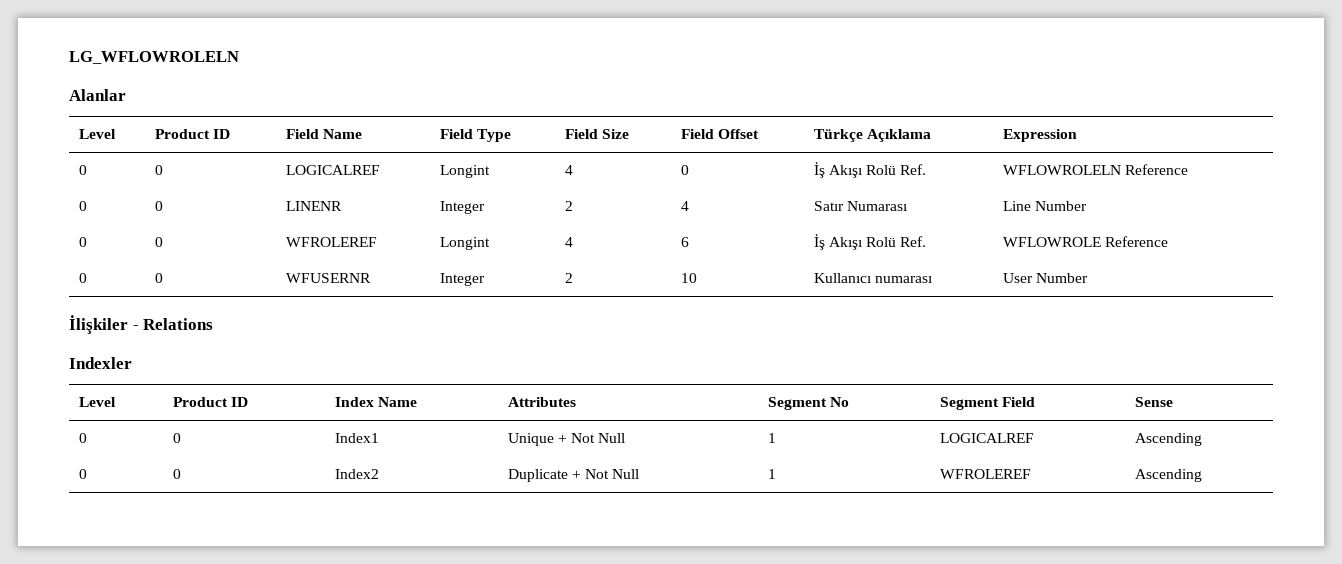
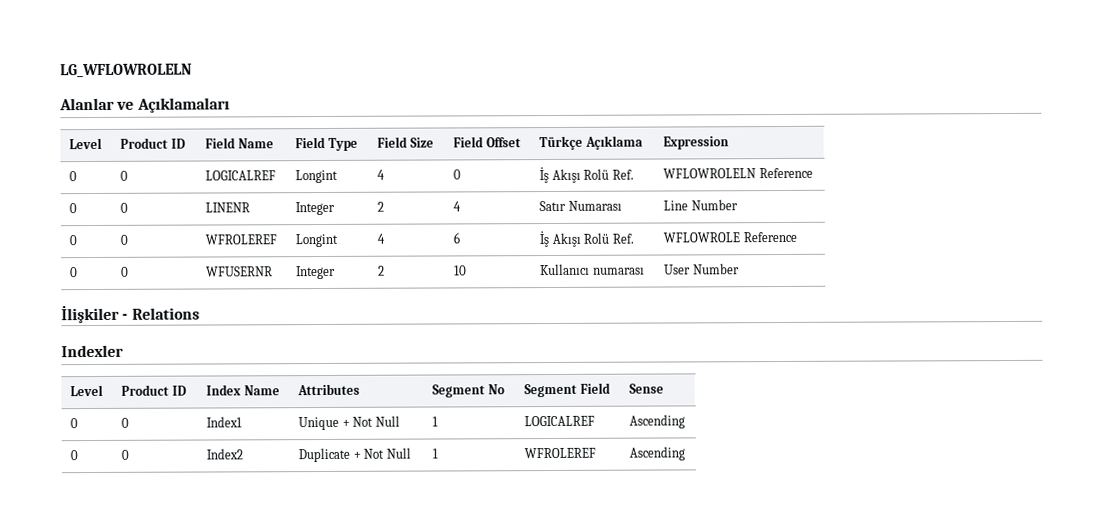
- Alanlar
+ Alanlar ve Açıklamaları

